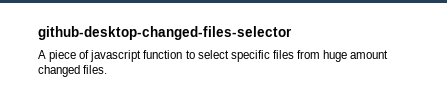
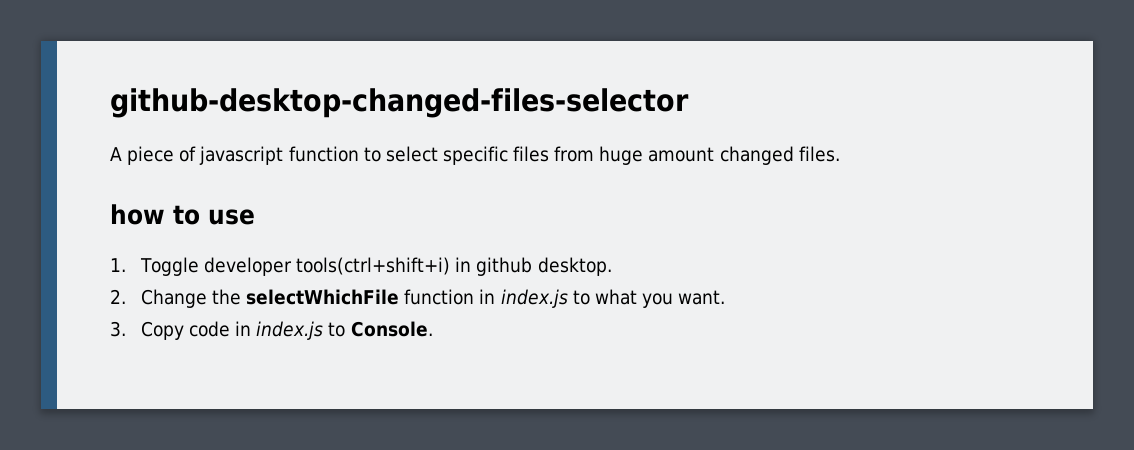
+ how to use
+ 1. Toggle developer tools(ctrl+shift+i) in github desktop.
+ 2. Change the selectWhichFile function in index.js to what you want.
+ 3. Copy code in index.js to Console.

